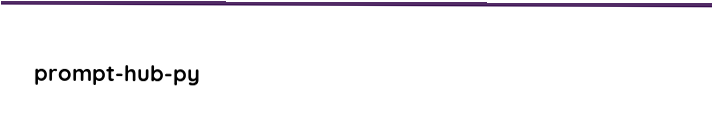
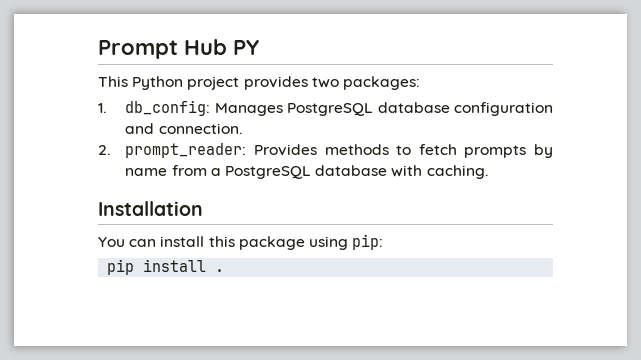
- prompt-hub-py
+ Prompt Hub PY
+ This Python project provides two packages:
+ 1. db_config: Manages PostgreSQL database configuration and connection.
+ 2. prompt_reader: Provides methods to fetch prompts by name from a PostgreSQL database with caching.
+ Installation
+ You can install this package using pip:
+ pip install .

